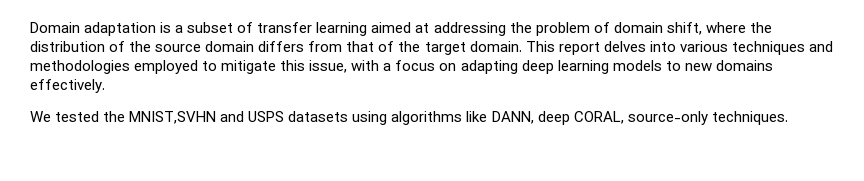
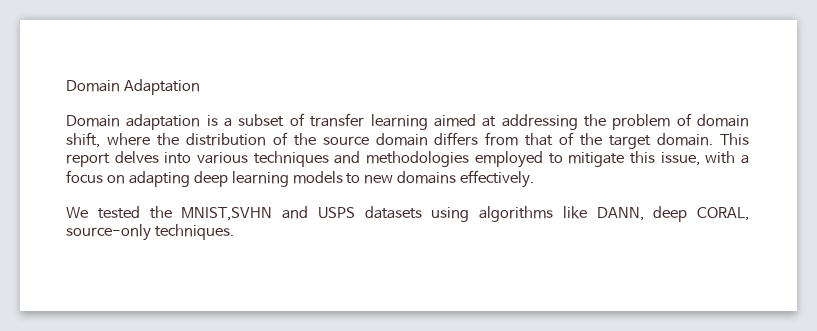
+ Domain Adaptation

